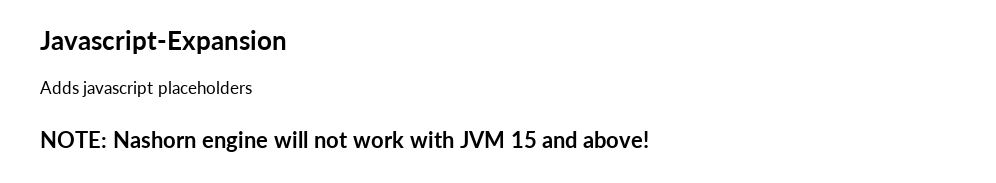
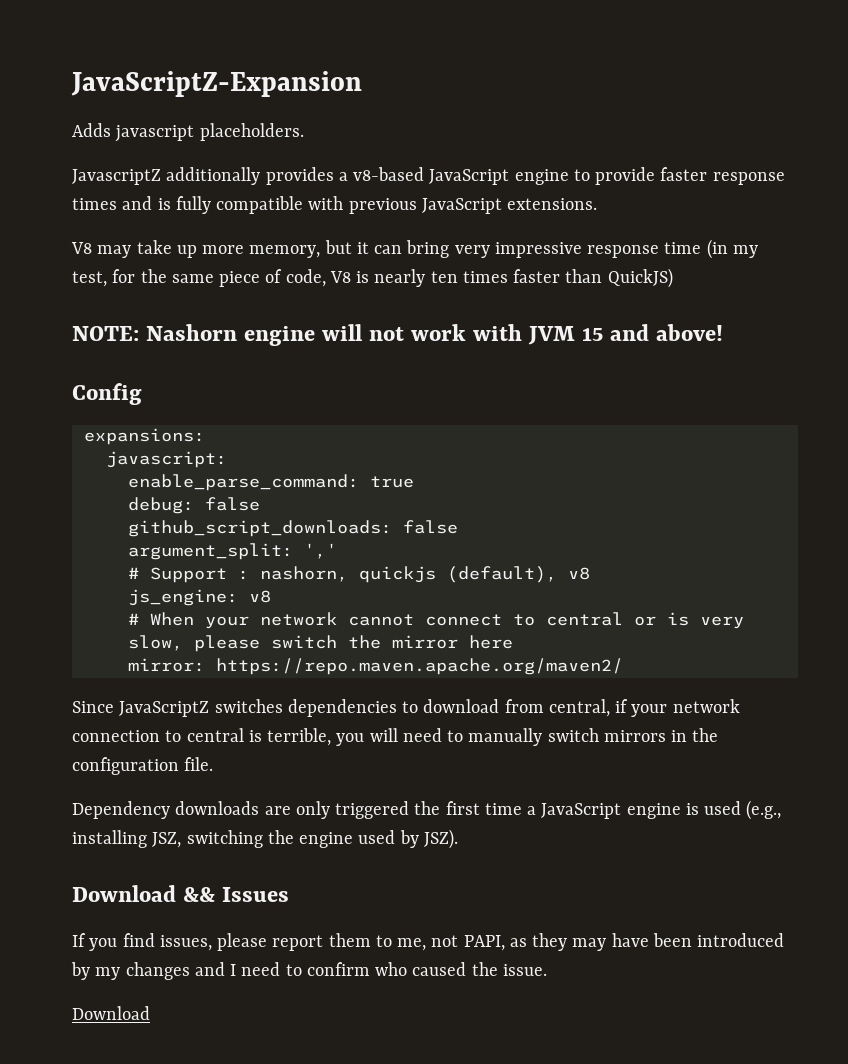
- Javascript-Expansion
+ JavaScriptZ-Expansion
- Adds javascript placeholders
+ Adds javascript placeholders.
+ JavascriptZ additionally provides a v8-based JavaScript engine to provide faster response times and is fully compatible with previous JavaScript extensions.
+ V8 may take up more memory, but it can bring very impressive response time (in my test, for the same piece of code, V8 is nearly ten times faster than QuickJS)
+ Config
+ expansions:
+ javascript:
+ enable_parse_command: true
+ debug: false
+ github_script_downloads: false
+ argument_split: ','
+ # Support : nashorn, quickjs (default), v8
+ js_engine: v8
+ # When your network cannot connect to central or is very slow, please switch the mirror here
+ mirror: https://repo.maven.apache.org/maven2/
+ Since JavaScriptZ switches dependencies to download from central, if your network connection to central is terrible, you will need to manually switch mirrors in the configuration file.
+ Dependency downloads are only triggered the first time a JavaScript engine is used (e.g., installing JSZ, switching the engine used by JSZ).
+ Download && Issues
+ If you find issues, please report them to me, not PAPI, as they may have been introduced by my changes and I need to confirm who caused the issue.
+ Download

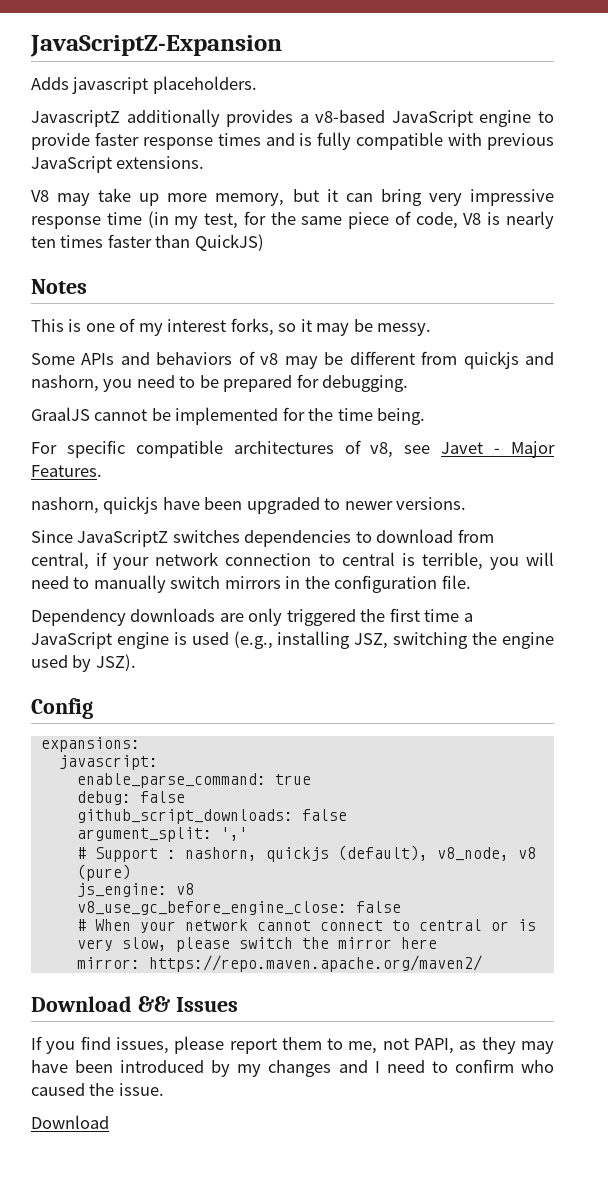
- NOTE: Nashorn engine will not work with JVM 15 and above!
- Config
- expansions:
- javascript:
- enable_parse_command: true
- debug: false
- github_script_downloads: false
- argument_split: ','
- # Support : nashorn, quickjs (default), v8
- js_engine: v8
- # When your network cannot connect to central or is very slow, please switch the mirror here
- mirror: https://repo.maven.apache.org/maven2/
+ Notes
+ This is one of my interest forks, so it may be messy.
+ Some APIs and behaviors of v8 may be different from quickjs and nashorn, you need to be prepared for debugging.
+ GraalJS cannot be implemented for the time being.
+ For specific compatible architectures of v8, see Javet - Major Features.
+ nashorn, quickjs have been upgraded to newer versions.
+ Config
+ expansions:
+ javascript:
+ enable_parse_command: true
+ debug: false
+ github_script_downloads: false
+ argument_split: ','
+ # Support : nashorn, quickjs (default), v8_node, v8 (pure)
+ js_engine: v8
+ v8_use_gc_before_engine_close: false
+ # When your network cannot connect to central or is very slow, please switch the mirror here
+ mirror: https://repo.maven.apache.org/maven2/

